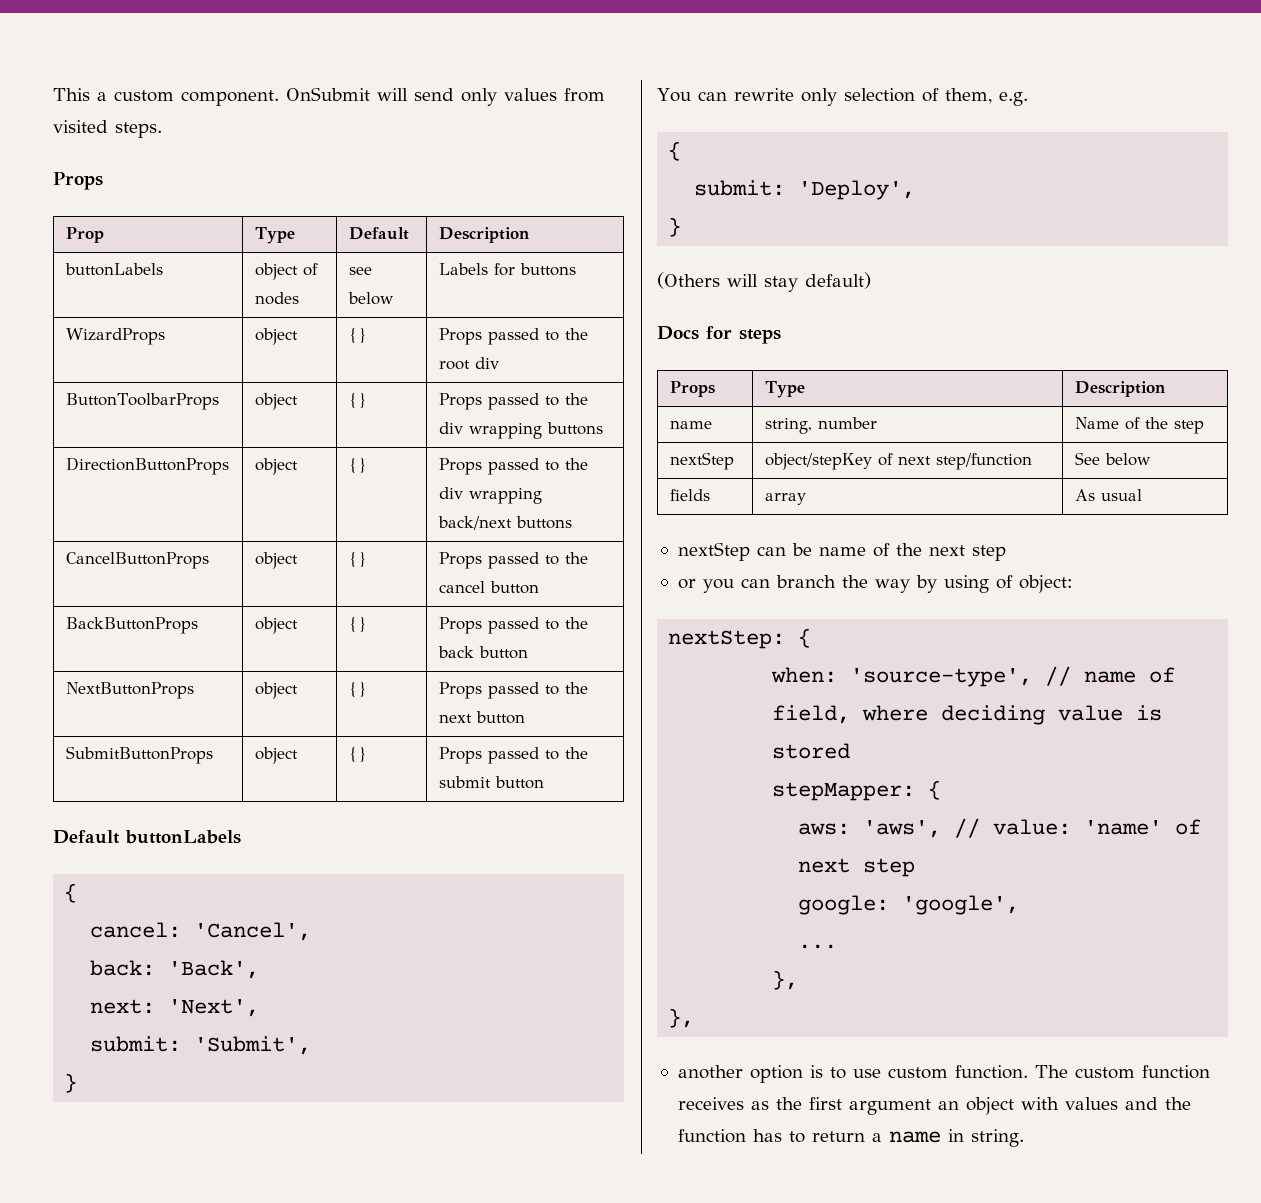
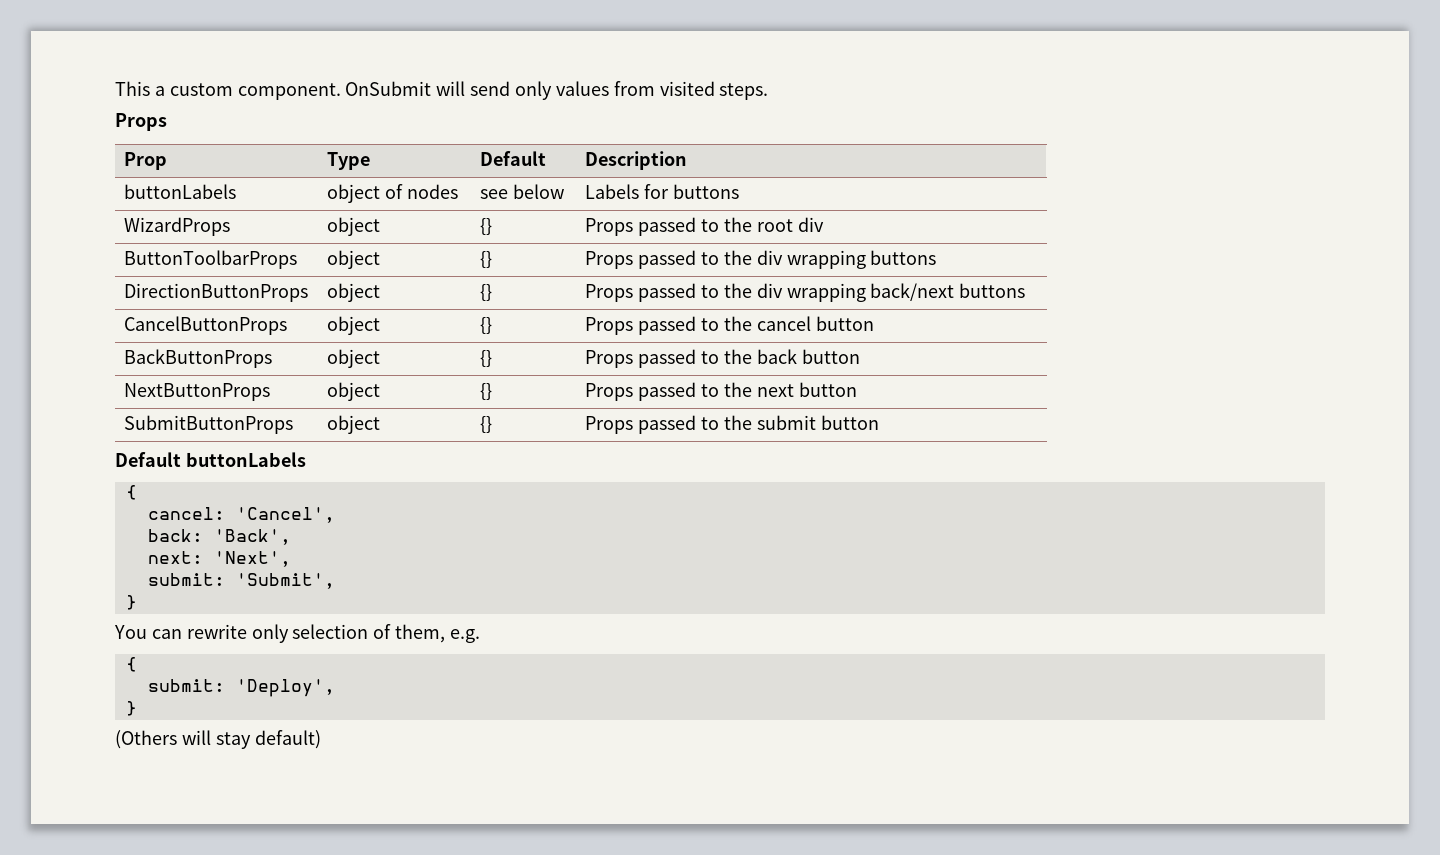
- Docs for steps
- Props | Type | Description
- name | string, number | Name of the step
- nextStep | object/stepKey of next step/function | See below
- fields | array | As usual
- nextStep can be name of the next step
- or you can branch the way by using of object:
- nextStep: {
- when: 'source-type', // name of field, where deciding value is stored
- stepMapper: {
- aws: 'aws', // value: 'name' of next step
- google: 'google',
- ...
- },
- },
- another option is to use custom function. The custom function receives as the first argument an object with values and the function has to return a name in string.

